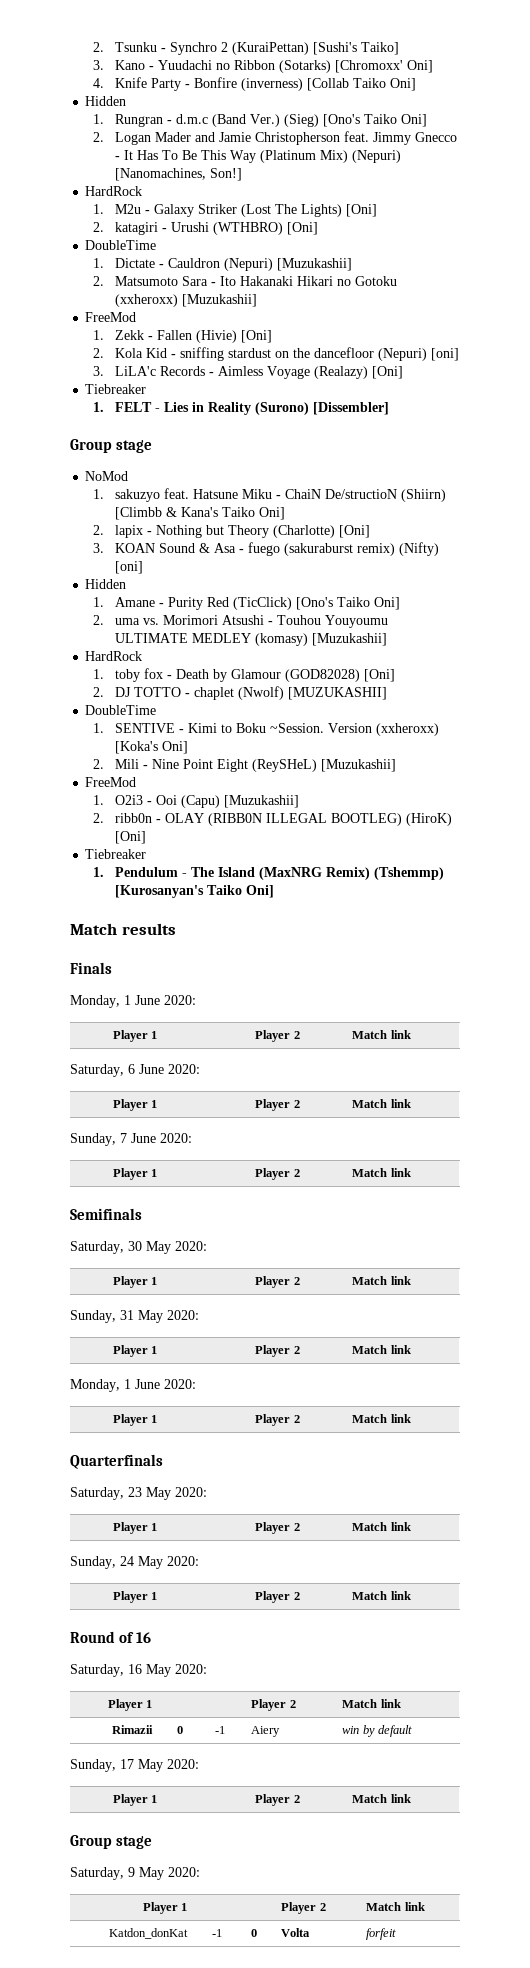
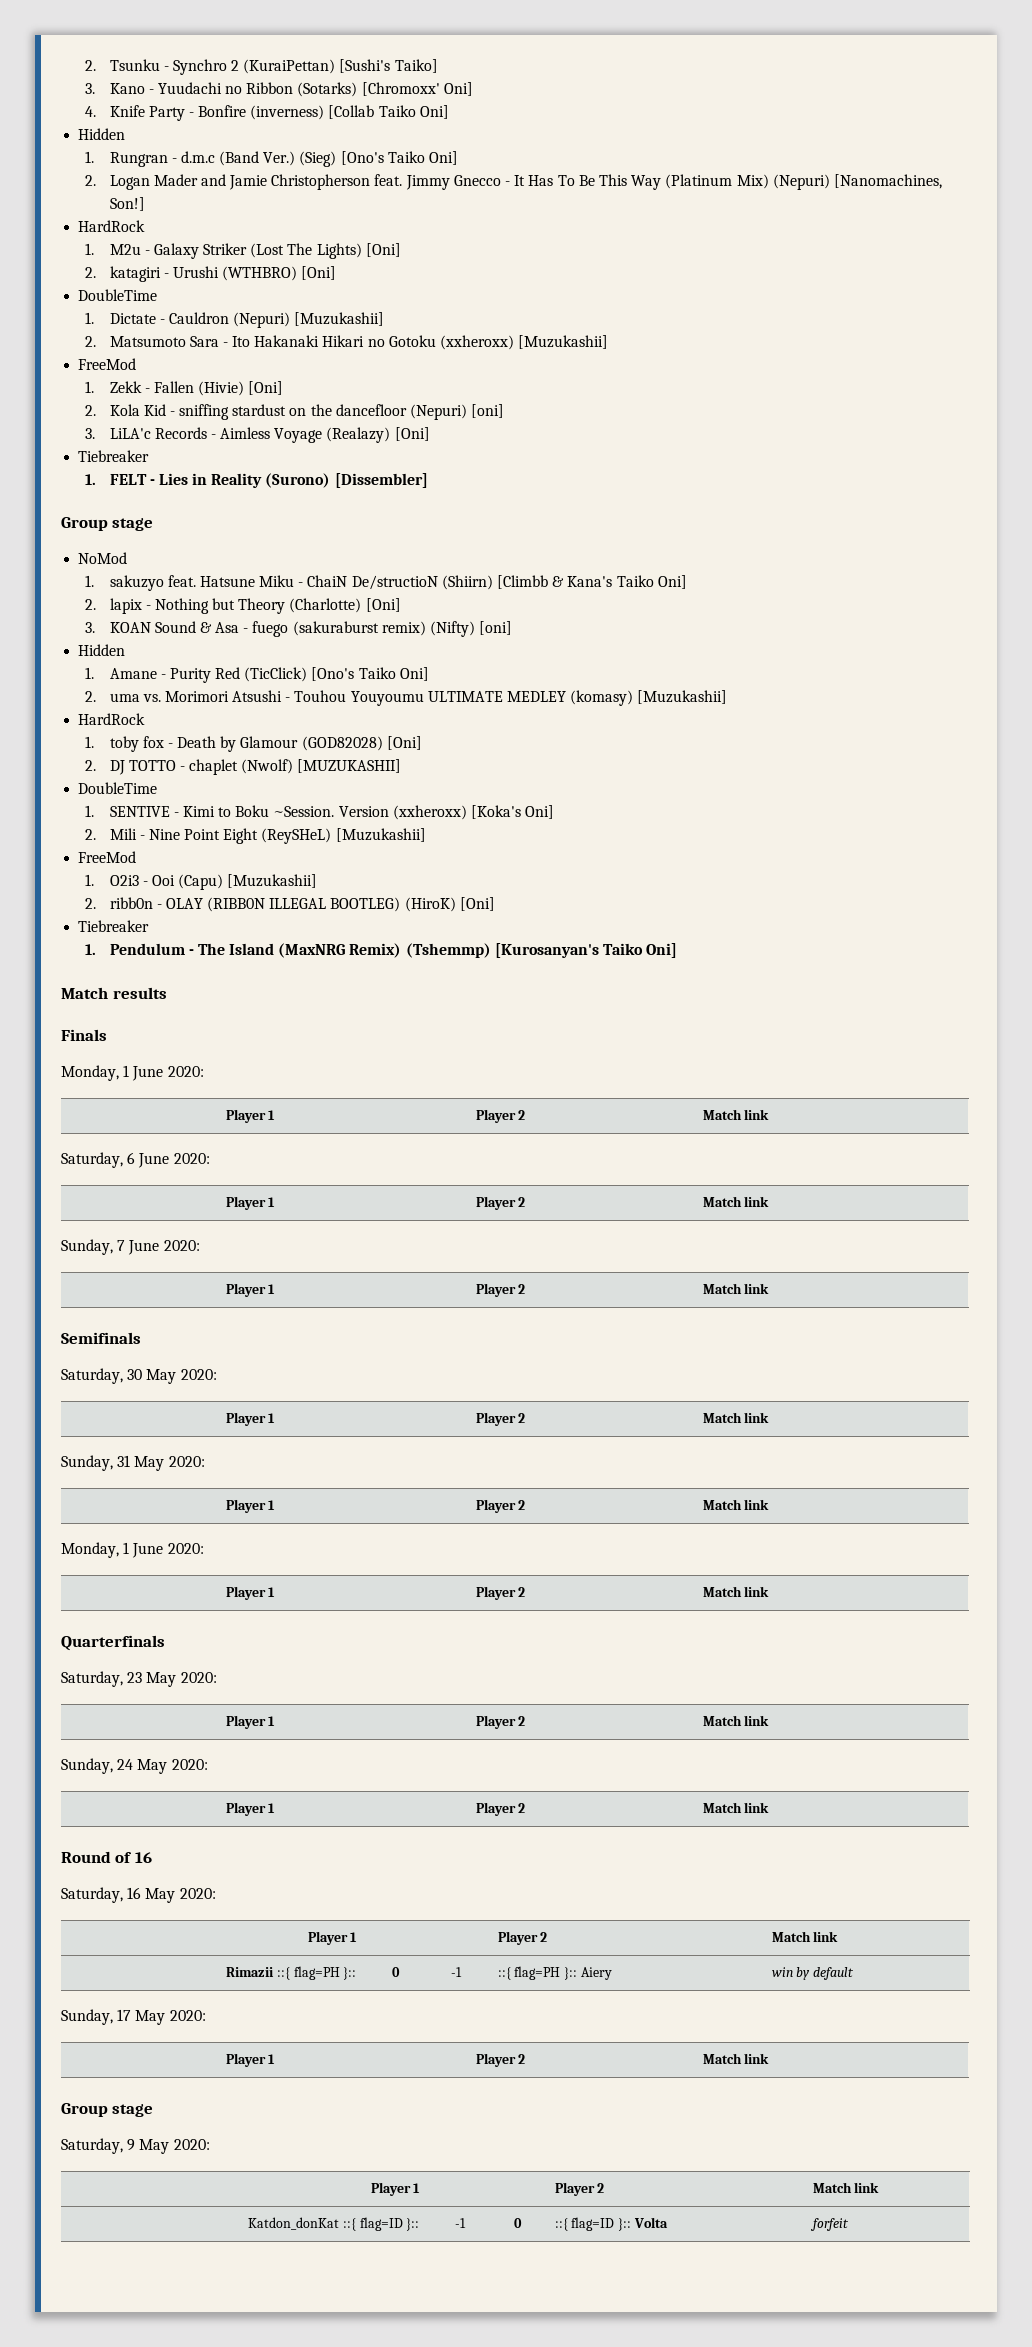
- Rimazii | 0 | -1 | Aiery | win by default
+ Rimazii ::{ flag=PH }:: | 0 | -1 | ::{ flag=PH }:: Aiery | win by default
- Katdon_donKat | -1 | 0 | Volta | forfeit
+ Katdon_donKat ::{ flag=ID }:: | -1 | 0 | ::{ flag=ID }:: Volta | forfeit

